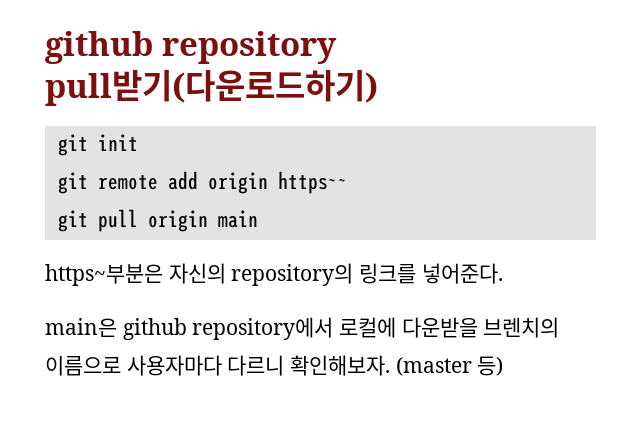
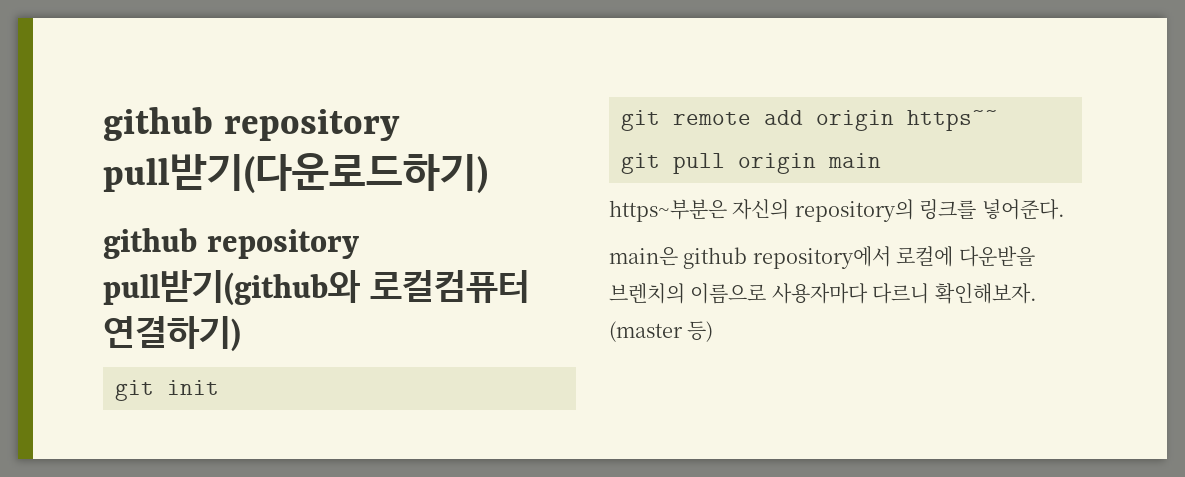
+ github repository pull받기(github와 로컬컴퓨터 연결하기)

